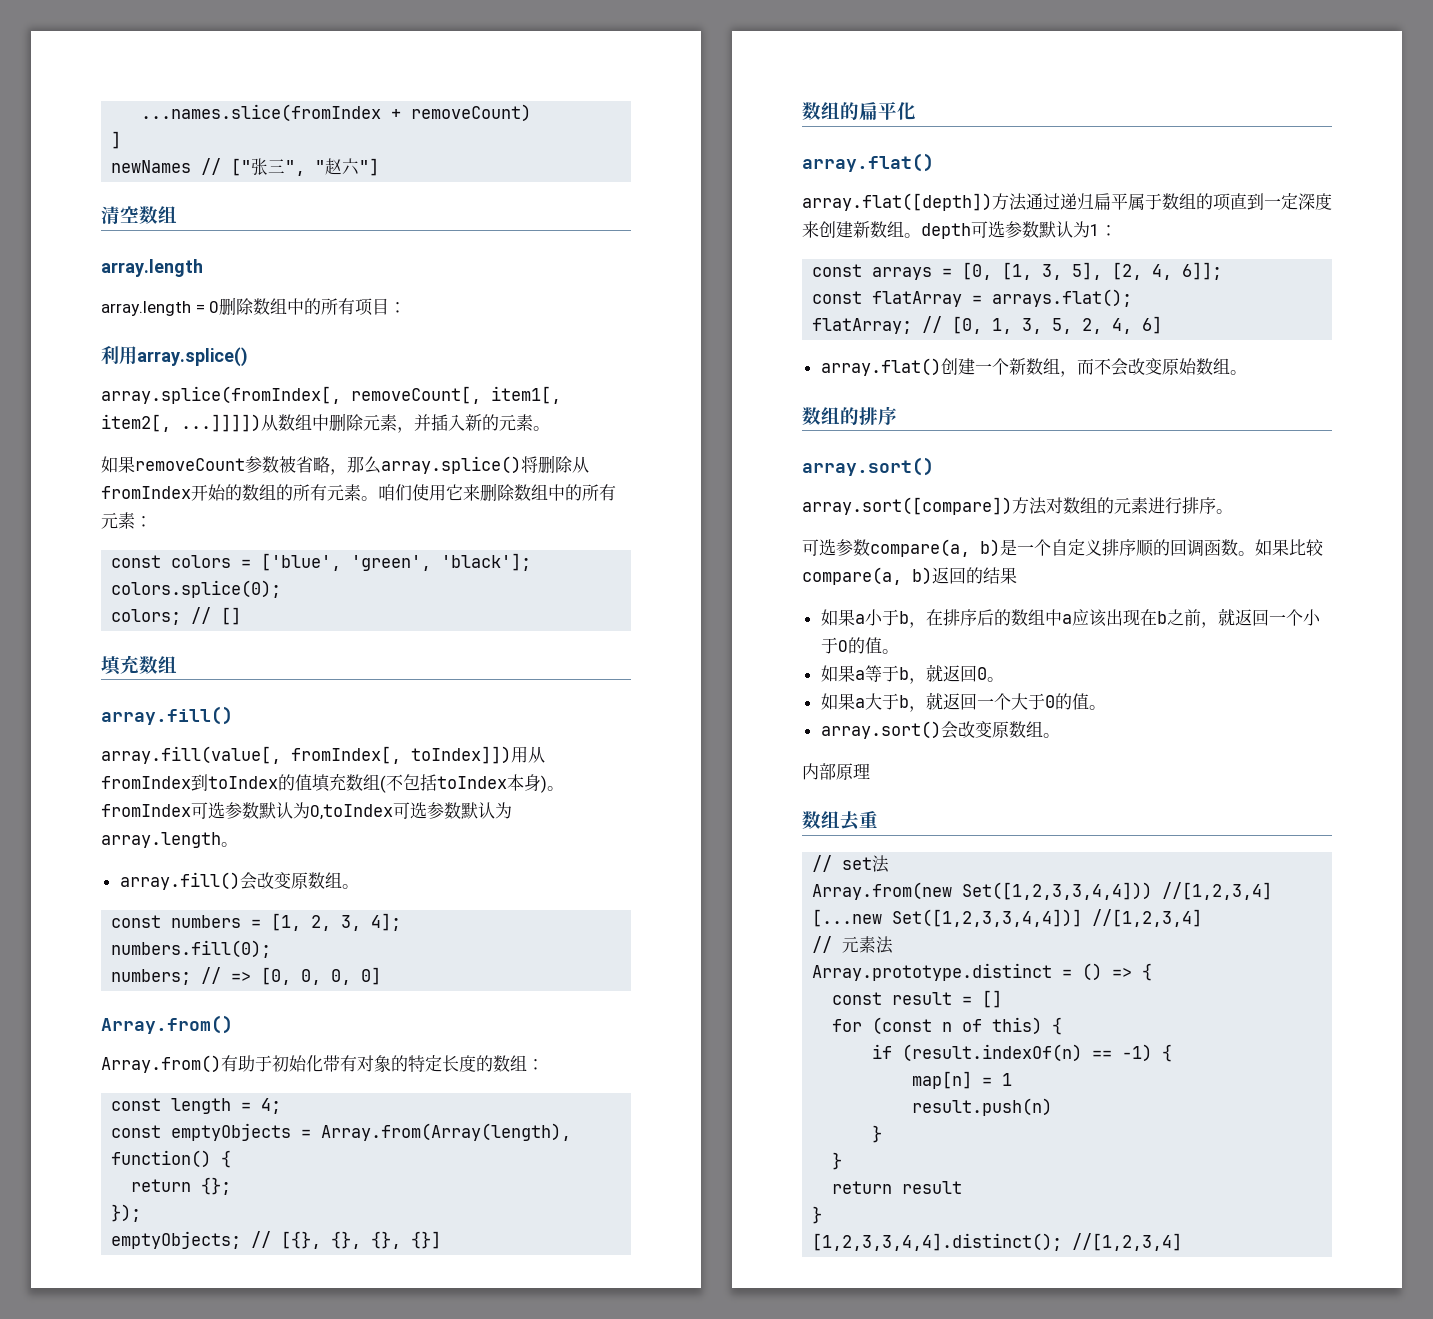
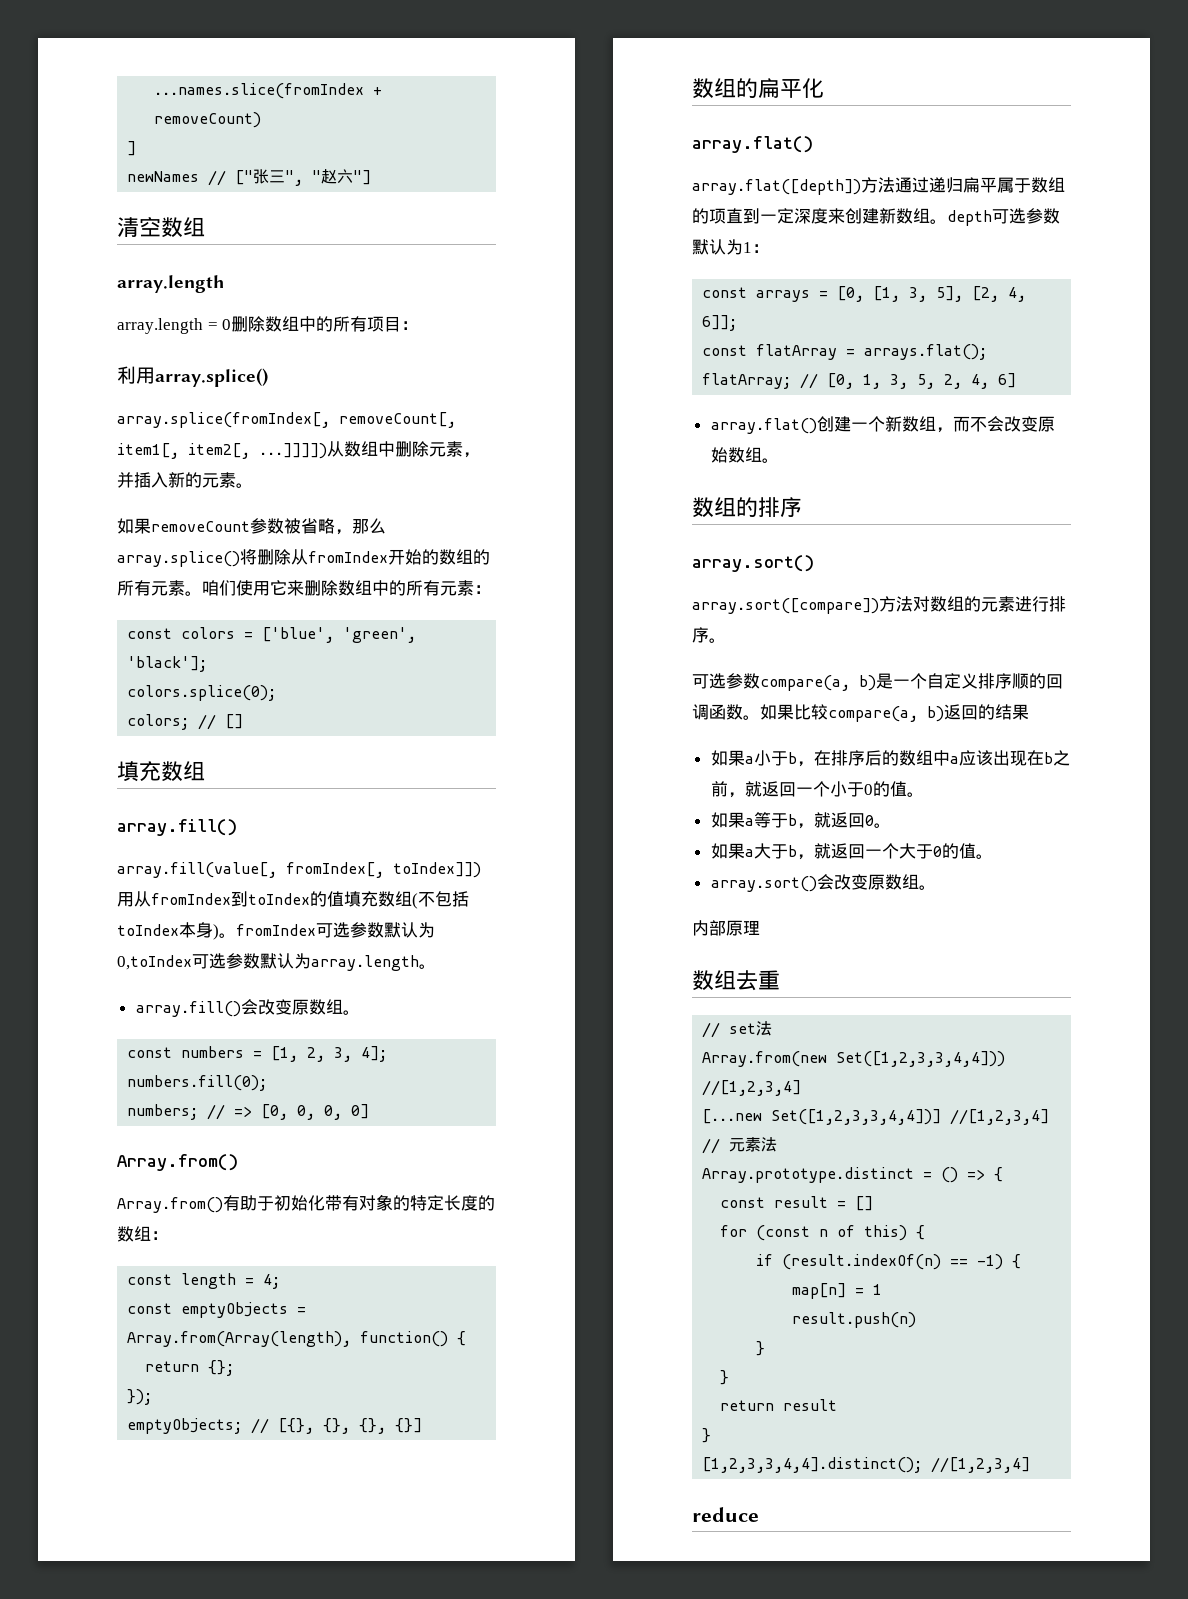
+ reduce

